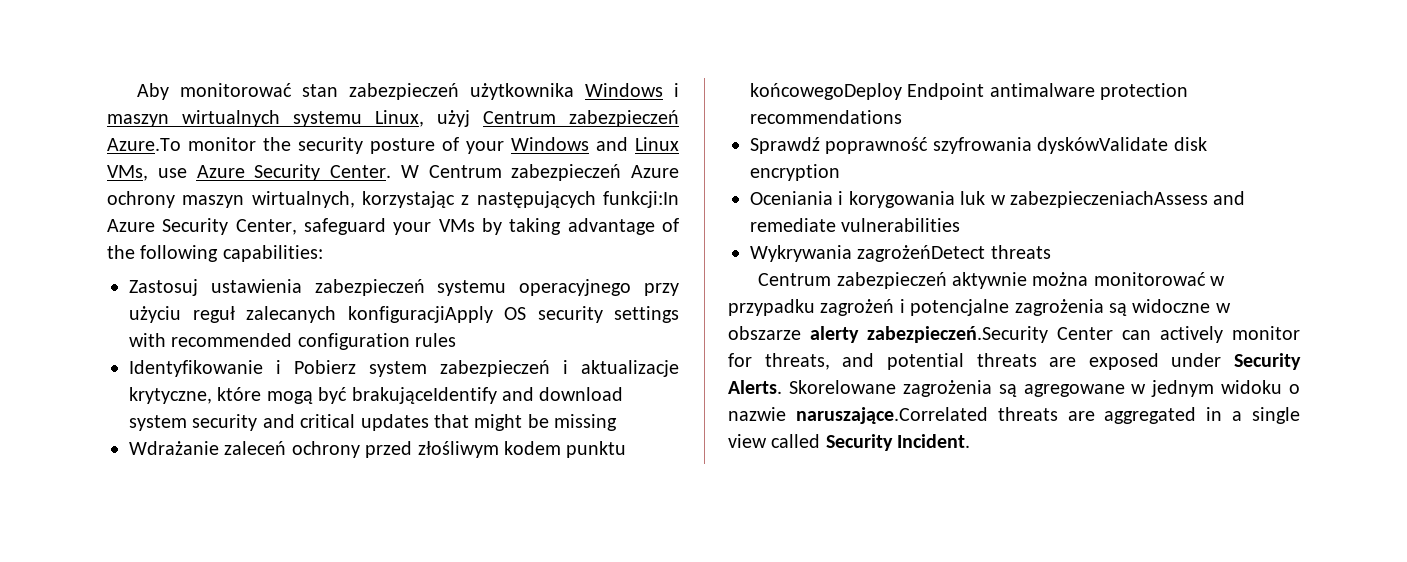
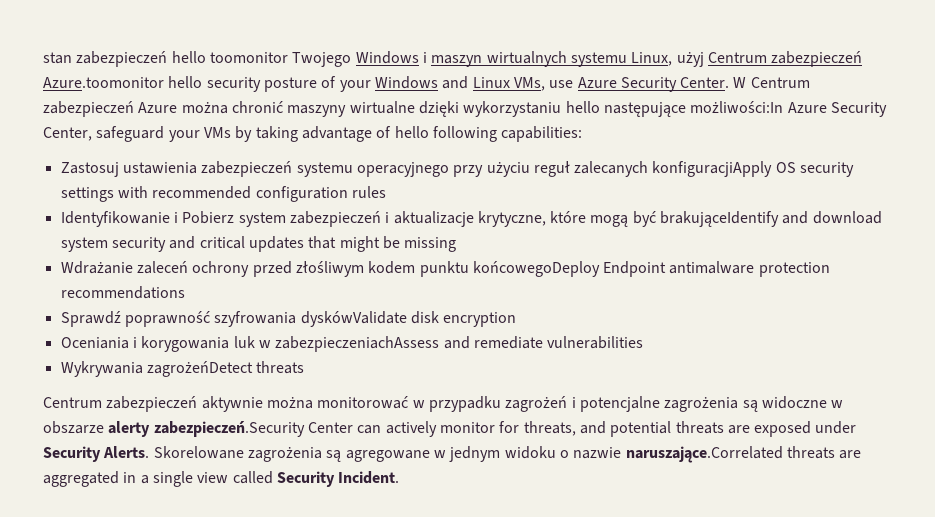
- Aby monitorować stan zabezpieczeń użytkownika Windows i maszyn wirtualnych systemu Linux, użyj Centrum zabezpieczeń Azure.To monitor the security posture of your Windows and Linux VMs, use Azure Security Center.
+ stan zabezpieczeń hello toomonitor Twojego Windows i maszyn wirtualnych systemu Linux, użyj Centrum zabezpieczeń Azure.toomonitor hello security posture of your Windows and Linux VMs, use Azure Security Center.
- W Centrum zabezpieczeń Azure ochrony maszyn wirtualnych, korzystając z następujących funkcji:In Azure Security Center, safeguard your VMs by taking advantage of the following capabilities:
+ W Centrum zabezpieczeń Azure można chronić maszyny wirtualne dzięki wykorzystaniu hello następujące możliwości:In Azure Security Center, safeguard your VMs by taking advantage of hello following capabilities:

